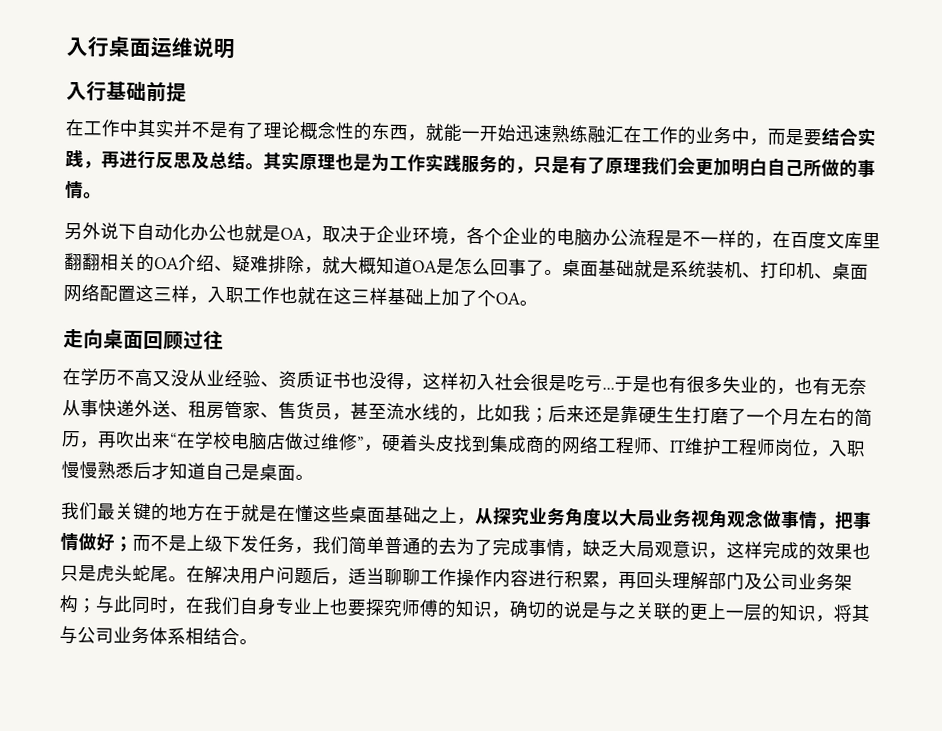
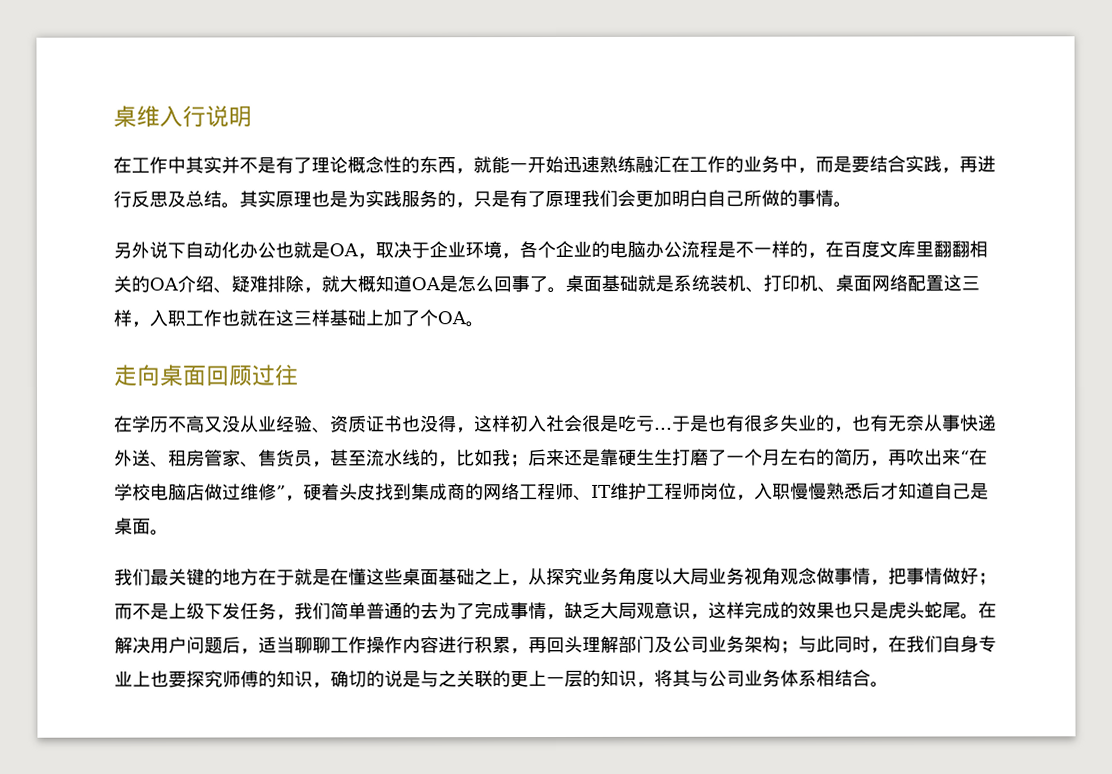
- 入行桌面运维说明
- 入行基础前提
+ 桌维入行说明
- 其实原理也是为工作实践服务的，只是有了原理我们会更加明白自己所做的事情。
+ 其实原理也是为实践服务的，只是有了原理我们会更加明白自己所做的事情。

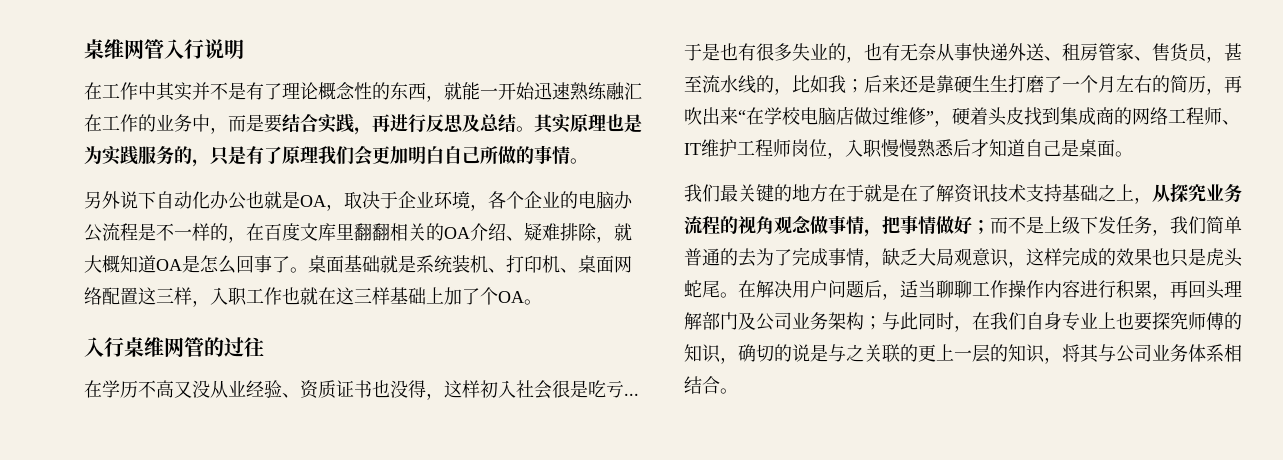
- 桌维入行说明
+ 桌维网管入行说明
- 走向桌面回顾过往
+ 入行桌维网管的过往
- 我们最关键的地方在于就是在懂这些桌面基础之上，从探究业务角度以大局业务视角观念做事情，把事情做好；而不是上级下发任务，我们简单普通的去为了完成事情，缺乏大局观意识，这样完成的效果也只是虎头蛇尾。
+ 我们最关键的地方在于就是在了解资讯技术支持基础之上，从探究业务流程的视角观念做事情，把事情做好；而不是上级下发任务，我们简单普通的去为了完成事情，缺乏大局观意识，这样完成的效果也只是虎头蛇尾。

